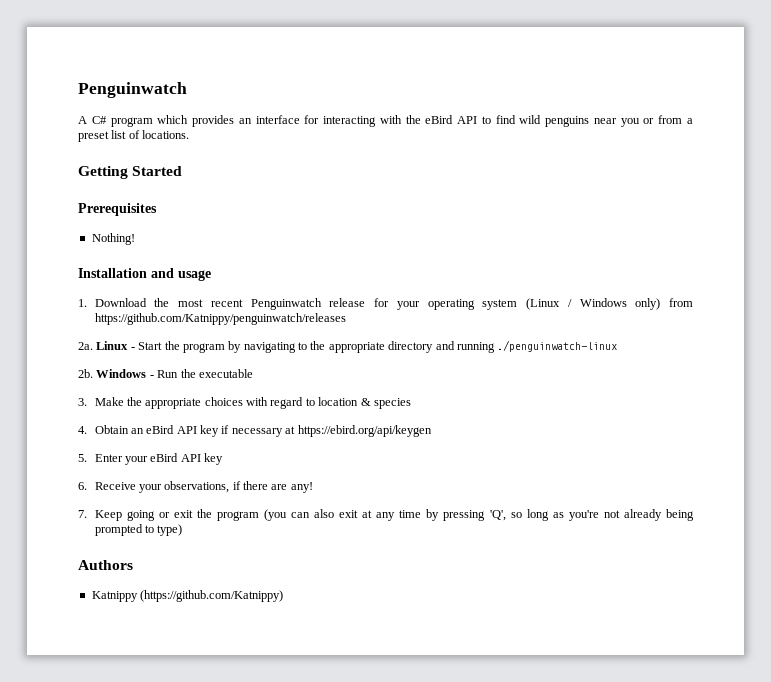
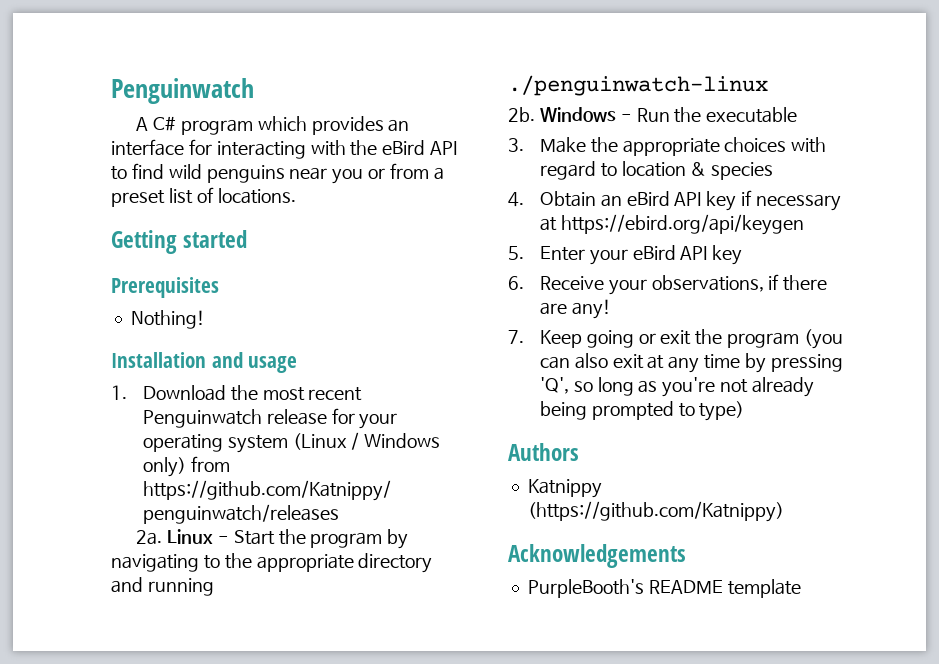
- Getting Started
+ Getting started
+ Acknowledgements
+ PurpleBooth's README template

